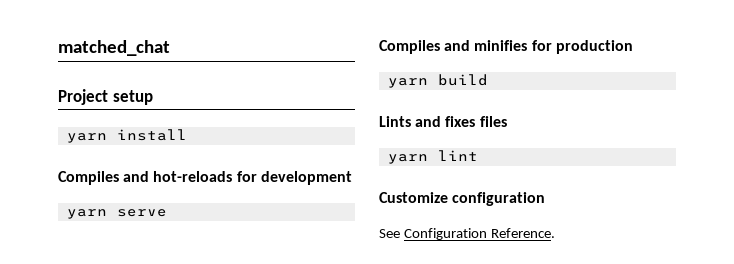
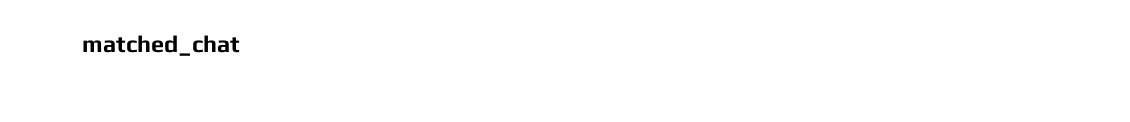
- Project setup
- yarn install
- Compiles and hot-reloads for development
- yarn serve
- Compiles and minifies for production
- yarn build
- Lints and fixes files
- yarn lint
- Customize configuration
- See Configuration Reference.

